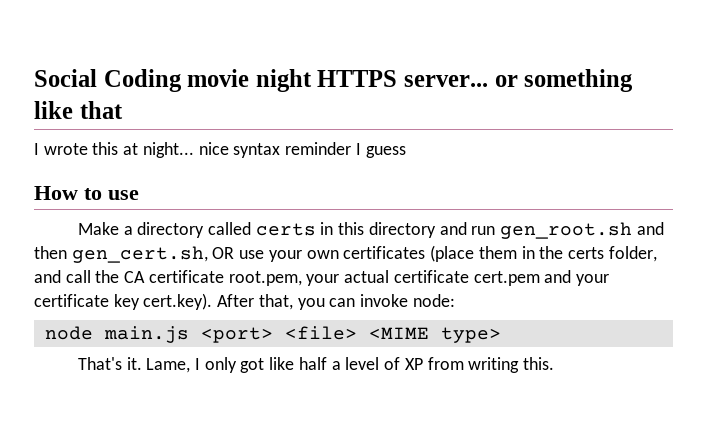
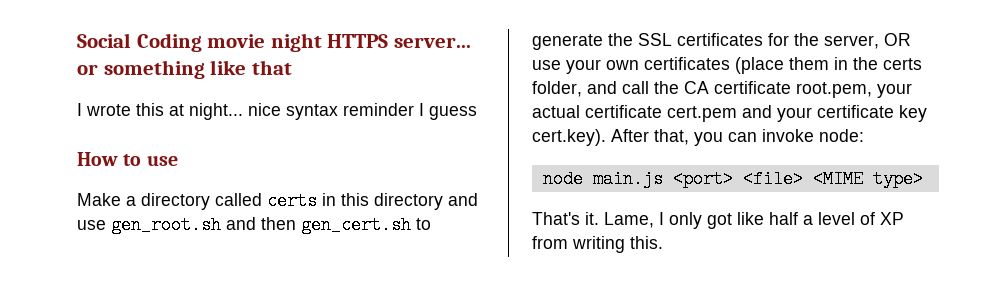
- Make a directory called certs in this directory and run gen_root.sh and then gen_cert.sh, OR use your own certificates (place them in the certs folder, and call the CA certificate root.pem, your actual certificate cert.pem and your certificate key cert.key). After that, you can invoke node:
+ Make a directory called certs in this directory and use gen_root.sh and then gen_cert.sh to generate the SSL certificates for the server, OR use your own certificates (place them in the certs folder, and call the CA certificate root.pem, your actual certificate cert.pem and your certificate key cert.key). After that, you can invoke node:

